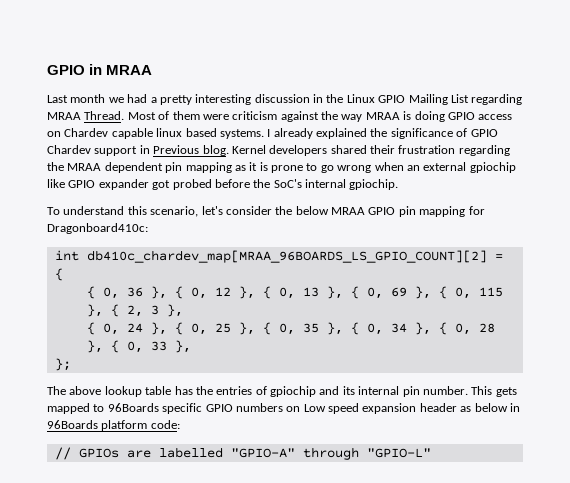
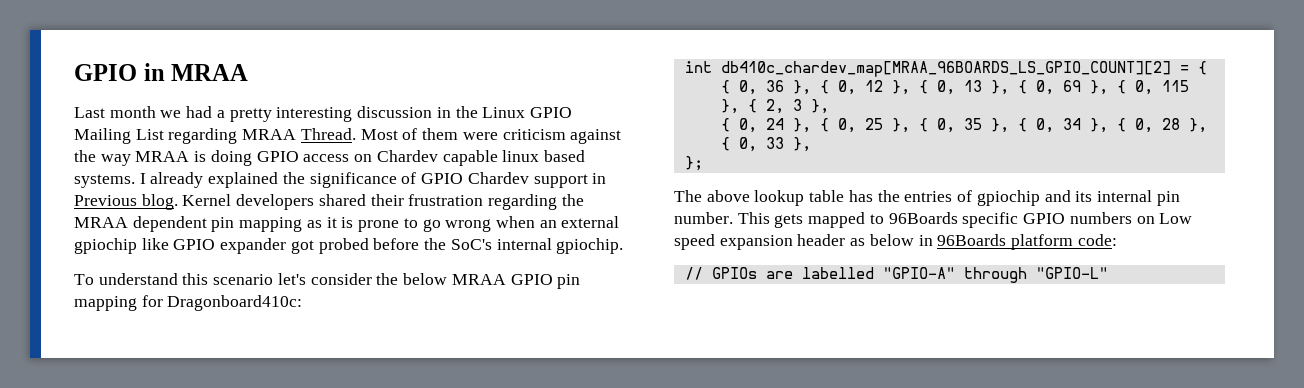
- To understand this scenario, let's consider the below MRAA GPIO pin mapping for Dragonboard410c:
+ To understand this scenario let's consider the below MRAA GPIO pin mapping for Dragonboard410c:

